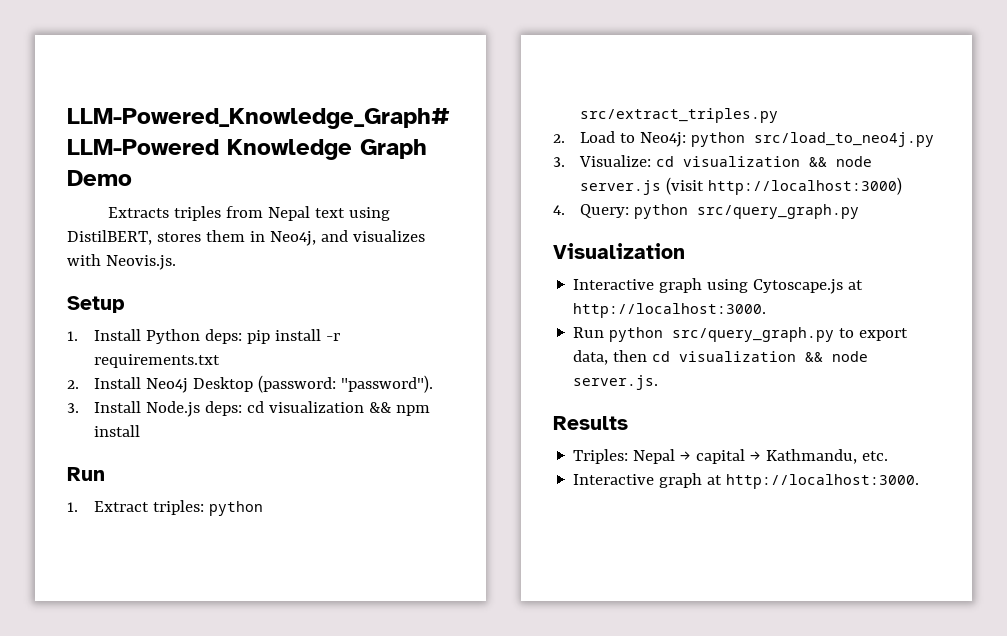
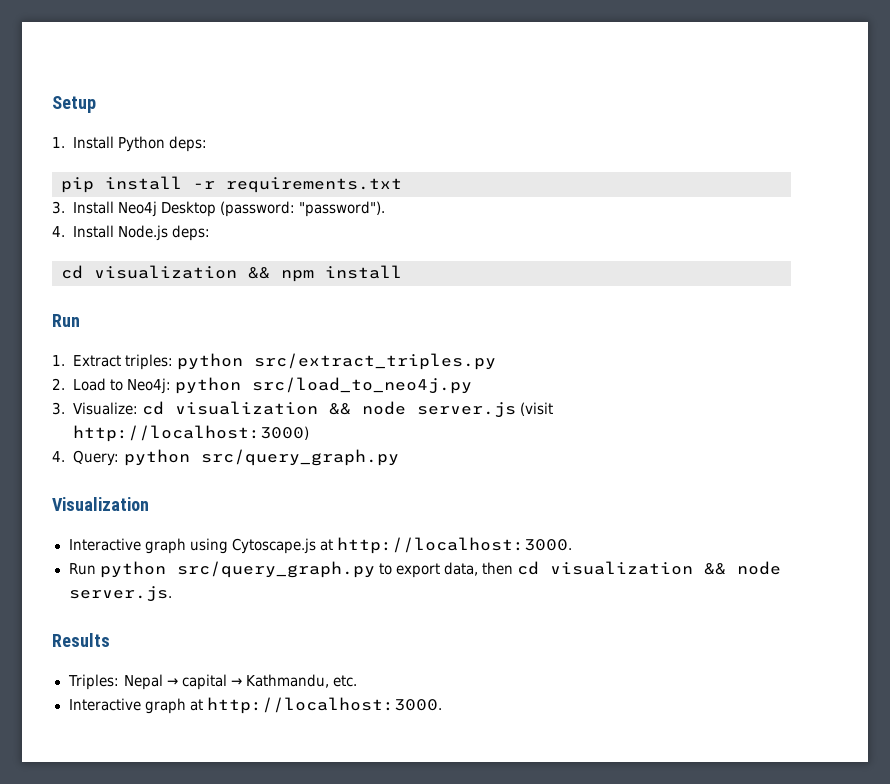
- LLM-Powered_Knowledge_Graph# LLM-Powered Knowledge Graph Demo
- Extracts triples from Nepal text using DistilBERT, stores them in Neo4j, and visualizes with Neovis.js.
- 1. Install Python deps: pip install -r requirements.txt
+ 1. Install Python deps:
+ pip install -r requirements.txt
- 2. Install Neo4j Desktop (password: "password").
+ 3. Install Neo4j Desktop (password: "password").
- 3. Install Node.js deps: cd visualization && npm install
+ 4. Install Node.js deps:
+ cd visualization && npm install

